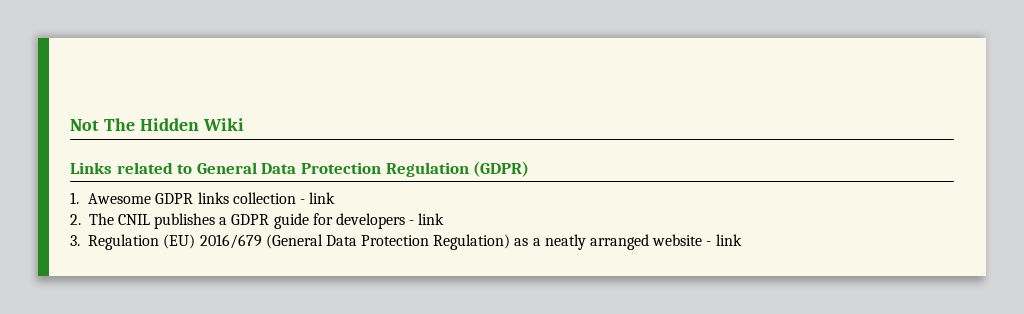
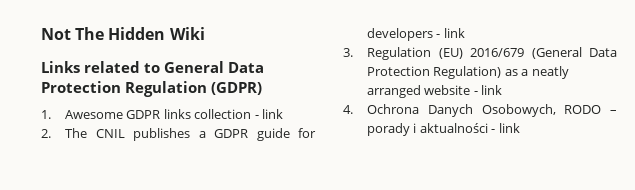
+ 4. Ochrona Danych Osobowych, RODO – porady i aktualności - link

